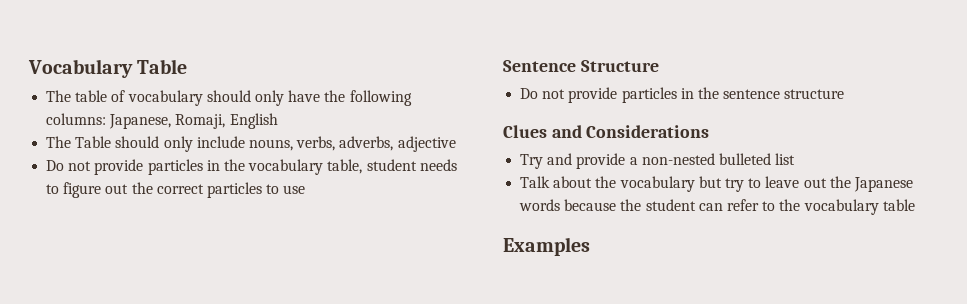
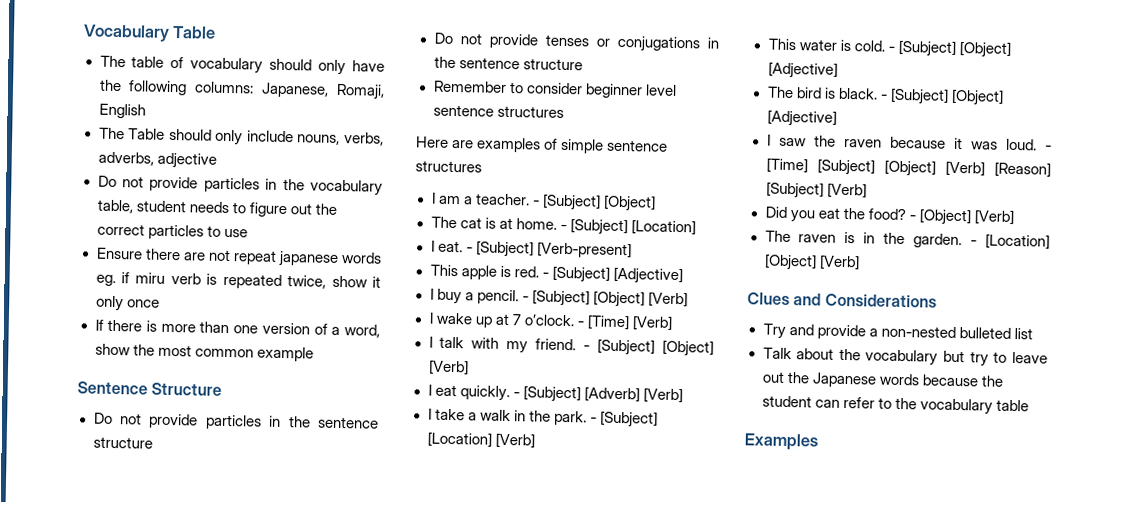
+ Ensure there are not repeat japanese words eg. if miru verb is repeated twice, show it only once
+ If there is more than one version of a word, show the most common example
+ Do not provide tenses or conjugations in the sentence structure
+ Remember to consider beginner level sentence structures
+ Here are examples of simple sentence structures
+ I am a teacher. - [Subject] [Object]
+ The cat is at home. - [Subject] [Location]
+ I eat. - [Subject] [Verb-present]
+ This apple is red. - [Subject] [Adjective]
+ I buy a pencil. - [Subject] [Object] [Verb]
+ I wake up at 7 o’clock. - [Time] [Verb]
+ I talk with my friend. - [Subject] [Object] [Verb]
+ I eat quickly. - [Subject] [Adverb] [Verb]
+ I take a walk in the park. - [Subject] [Location] [Verb]
+ This water is cold. - [Subject] [Object] [Adjective]
+ The bird is black. - [Subject] [Object] [Adjective]
+ I saw the raven because it was loud. - [Time] [Subject] [Object] [Verb] [Reason] [Subject] [Verb]
+ Did you eat the food? - [Object] [Verb]
+ The raven is in the garden. - [Location] [Object] [Verb]

